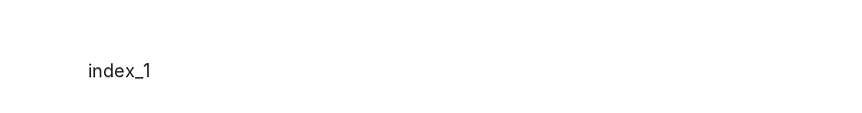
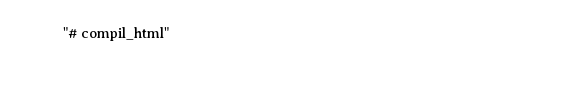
- index_1
+ "# compil_html"

